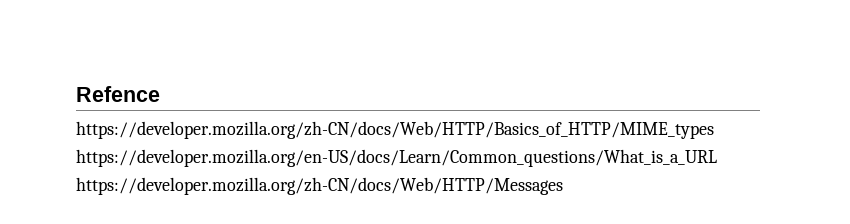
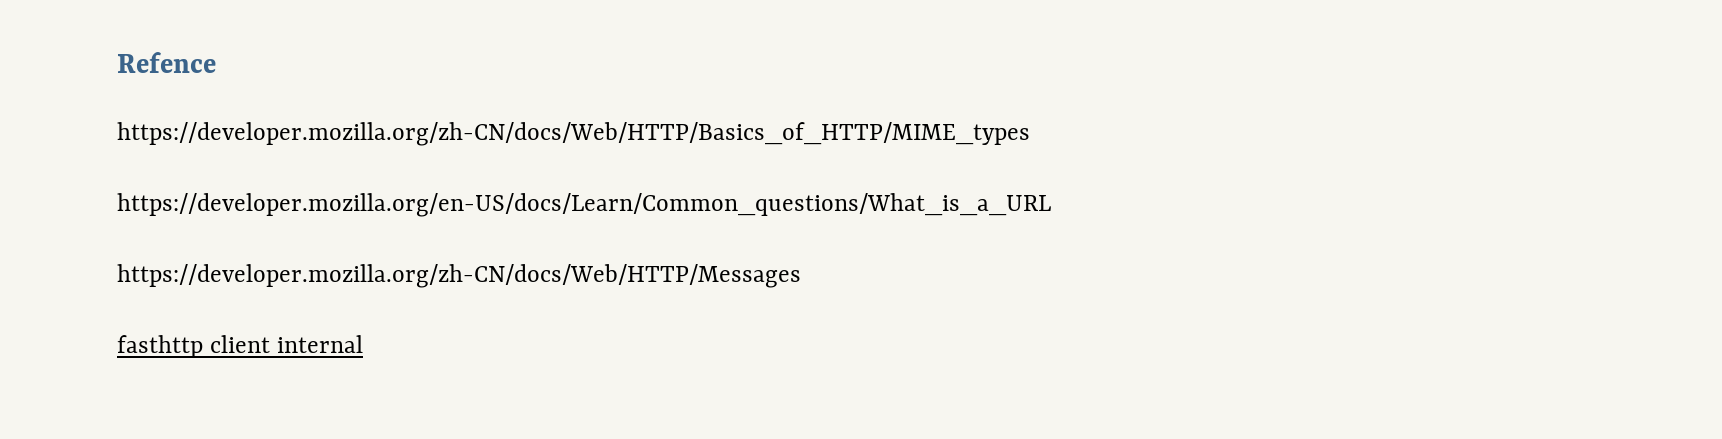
+ fasthttp client internal

